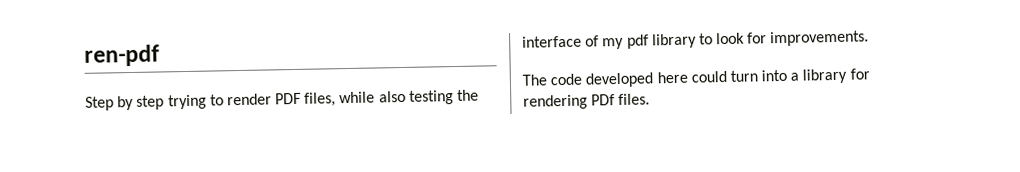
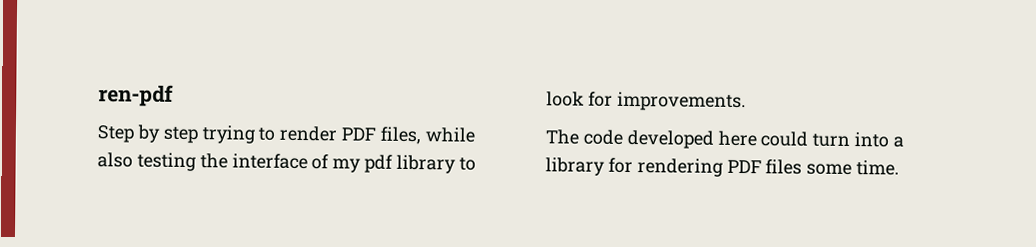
- The code developed here could turn into a library for rendering PDf files.
+ The code developed here could turn into a library for rendering PDF files some time.

